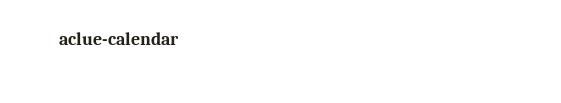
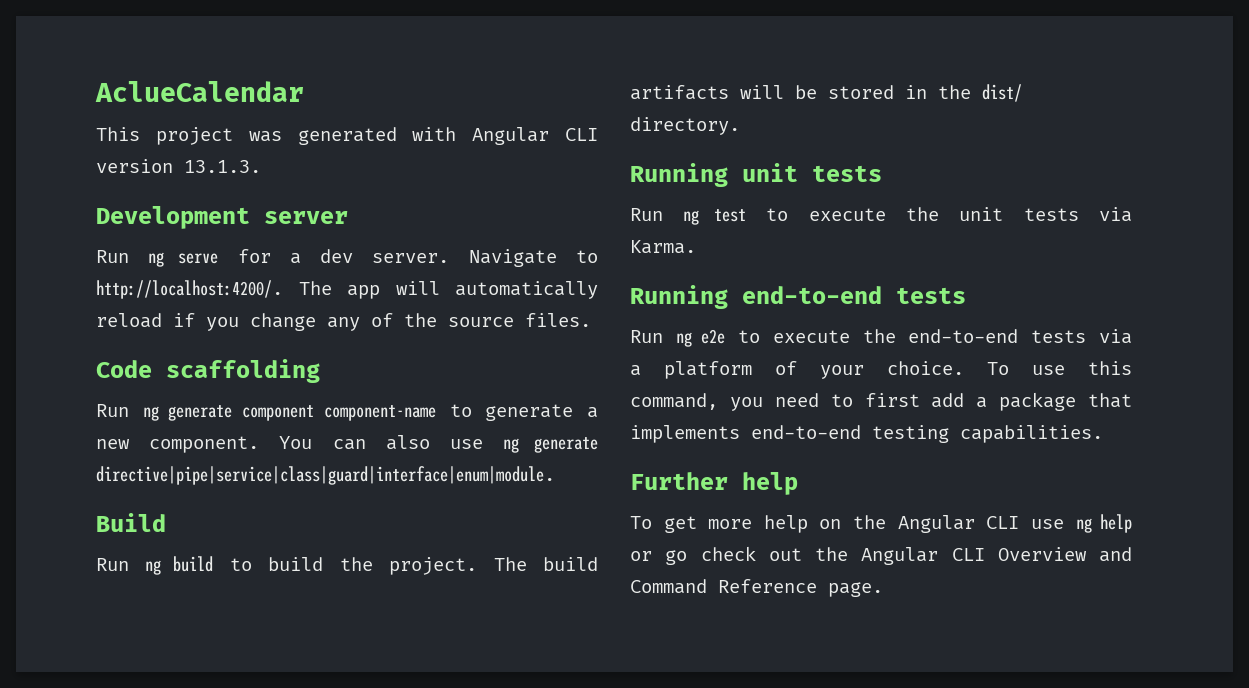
- aclue-calendar
+ AclueCalendar
+ This project was generated with Angular CLI version 13.1.3.
+ Development server
+ Run ng serve for a dev server. Navigate to http://localhost:4200/. The app will automatically reload if you change any of the source files.
+ Code scaffolding
+ Run ng generate component component-name to generate a new component. You can also use ng generate directive|pipe|service|class|guard|interface|enum|module.
+ Build
+ Run ng build to build the project. The build artifacts will be stored in the dist/ directory.
+ Running unit tests
+ Run ng test to execute the unit tests via Karma.
+ Running end-to-end tests
+ Run ng e2e to execute the end-to-end tests via a platform of your choice. To use this command, you need to first add a package that implements end-to-end testing capabilities.
+ Further help
+ To get more help on the Angular CLI use ng help or go check out the Angular CLI Overview and Command Reference page.

